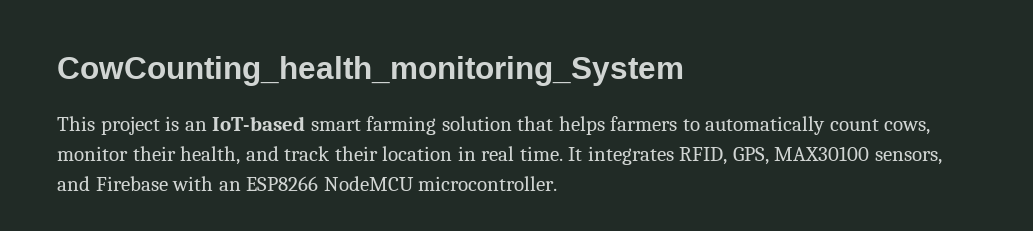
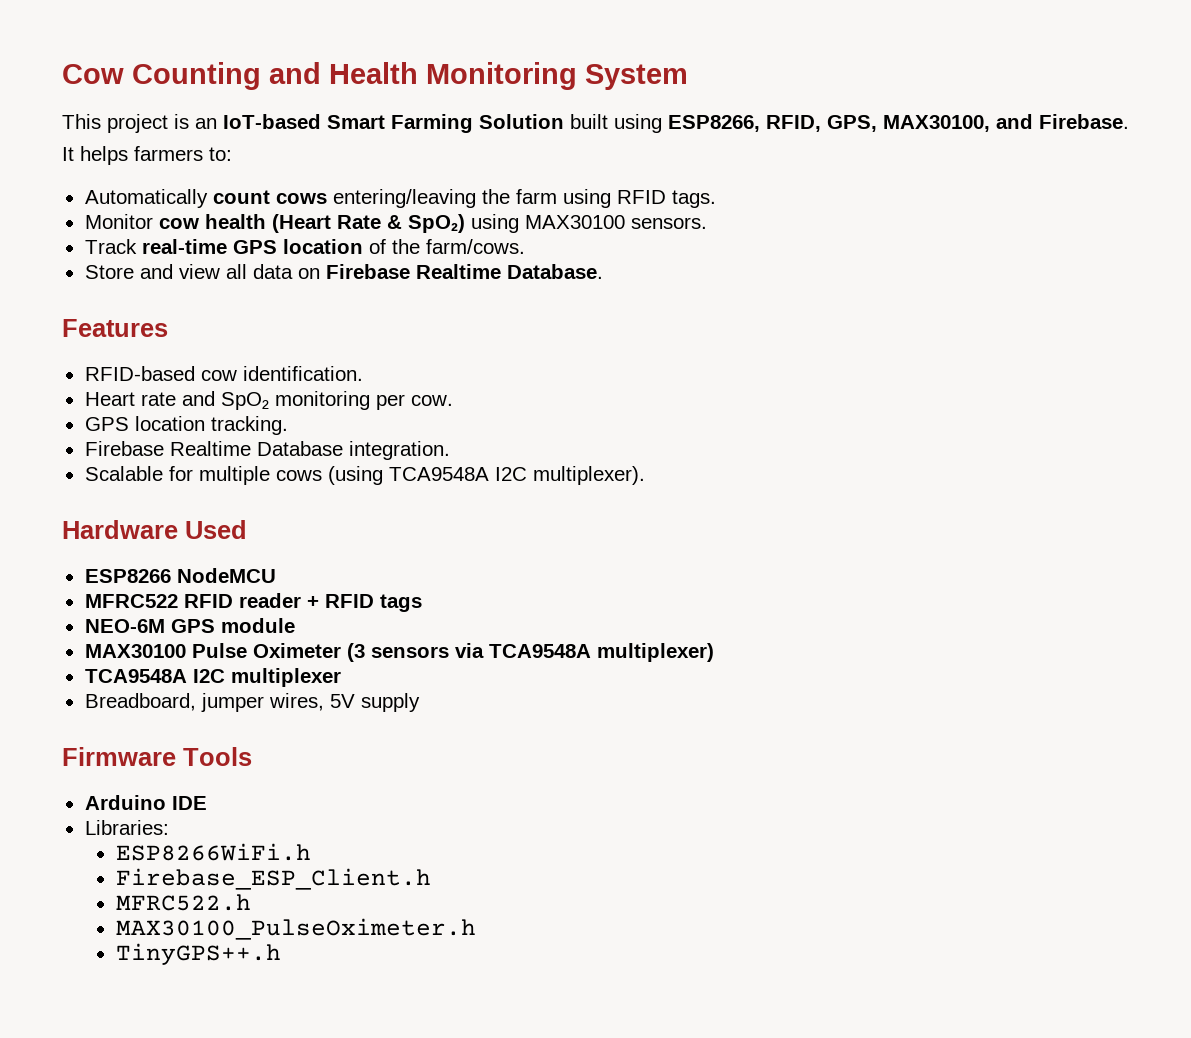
- CowCounting_health_monitoring_System
+ Cow Counting and Health Monitoring System
- This project is an IoT-based smart farming solution that helps farmers to automatically count cows, monitor their health, and track their location in real time. It integrates RFID, GPS, MAX30100 sensors, and Firebase with an ESP8266 NodeMCU microcontroller.
+ This project is an IoT-based Smart Farming Solution built using ESP8266, RFID, GPS, MAX30100, and Firebase.
+ It helps farmers to:
+ Automatically count cows entering/leaving the farm using RFID tags.
+ Monitor cow health (Heart Rate & SpO₂) using MAX30100 sensors.
+ Track real-time GPS location of the farm/cows.
+ Store and view all data on Firebase Realtime Database.
+ Features
+ RFID-based cow identification.
+ Heart rate and SpO₂ monitoring per cow.
+ GPS location tracking.
+ Firebase Realtime Database integration.
+ Scalable for multiple cows (using TCA9548A I2C multiplexer).
+ Hardware Used
+ ESP8266 NodeMCU
+ MFRC522 RFID reader + RFID tags
+ NEO-6M GPS module
+ MAX30100 Pulse Oximeter (3 sensors via TCA9548A multiplexer)
+ TCA9548A I2C multiplexer
+ Breadboard, jumper wires, 5V supply
+ Firmware Tools
+ Arduino IDE
+ Libraries:
+ ESP8266WiFi.h
+ Firebase_ESP_Client.h
+ MFRC522.h
+ MAX30100_PulseOximeter.h
+ TinyGPS++.h

